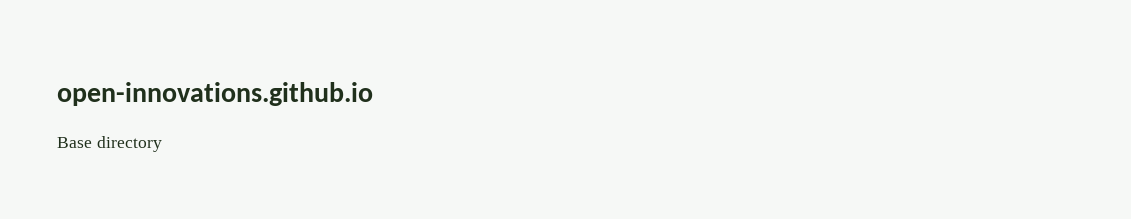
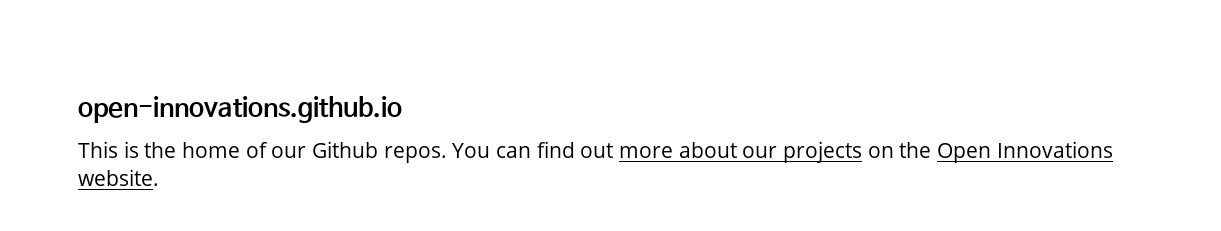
- Base directory
+ This is the home of our Github repos. You can find out more about our projects on the Open Innovations website.

